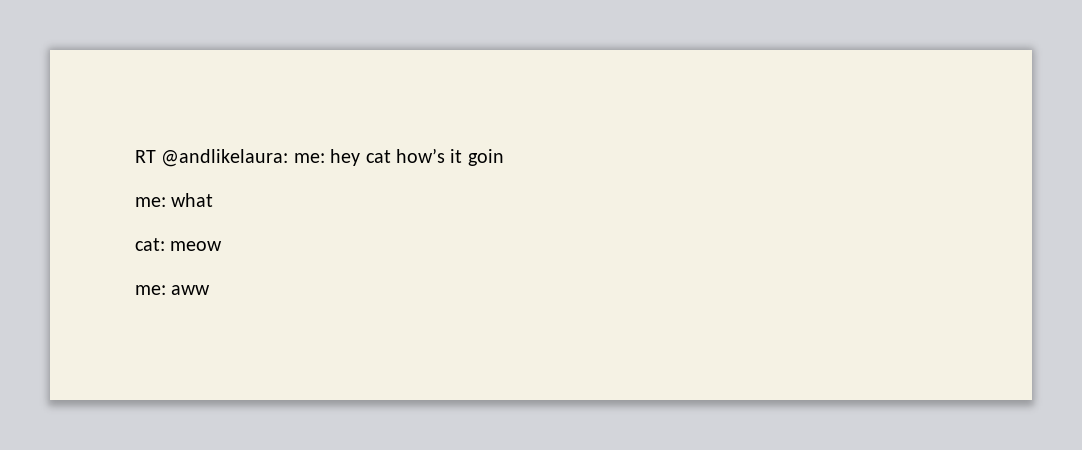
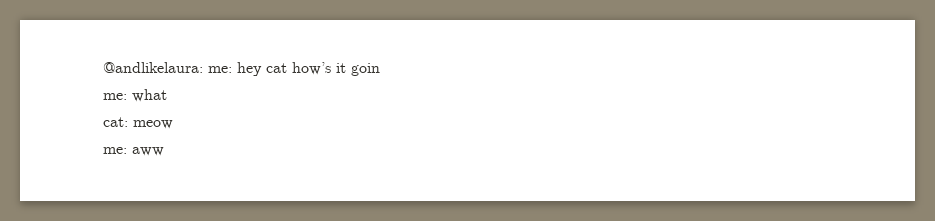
- RT @andlikelaura: me: hey cat how’s it goin
+ @andlikelaura: me: hey cat how’s it goin

